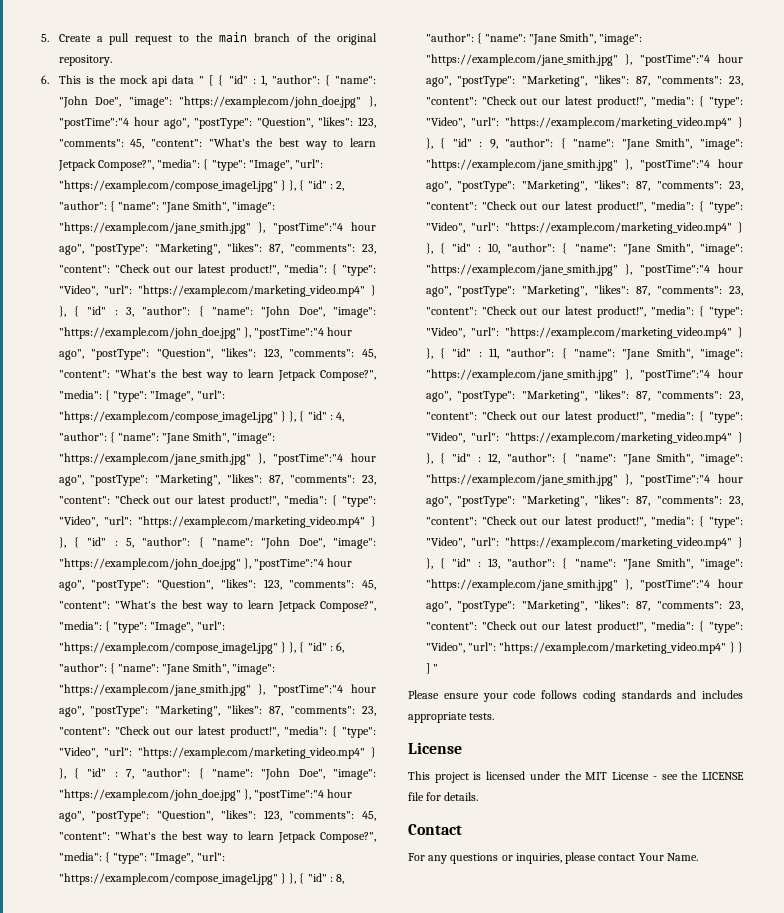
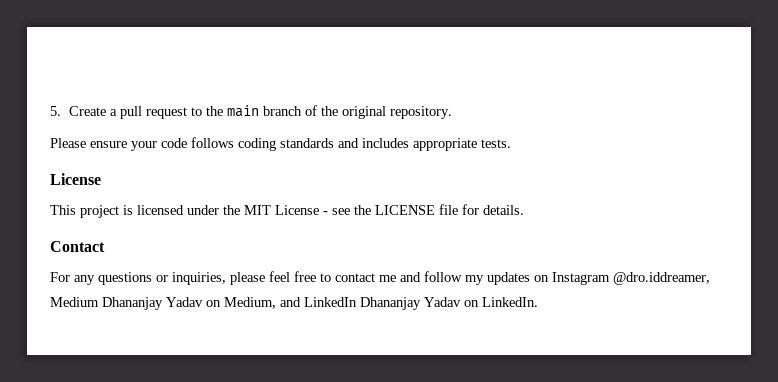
- 6. This is the mock api data " [ { "id" : 1, "author": { "name": "John Doe", "image": "https://example.com/john_doe.jpg" }, "postTime":"4 hour ago", "postType": "Question", "likes": 123, "comments": 45, "content": "What's the best way to learn Jetpack Compose?", "media": { "type": "Image", "url": "https://example.com/compose_image1.jpg" } }, { "id" : 2, "author": { "name": "Jane Smith", "image": "https://example.com/jane_smith.jpg" }, "postTime":"4 hour ago", "postType": "Marketing", "likes": 87, "comments": 23, "content": "Check out our latest product!", "media": { "type": "Video", "url": "https://example.com/marketing_video.mp4" } }, { "id" : 3, "author": { "name": "John Doe", "image": "https://example.com/john_doe.jpg" }, "postTime":"4 hour ago", "postType": "Question", "likes": 123, "comments": 45, "content": "What's the best way to learn Jetpack Compose?", "media": { "type": "Image", "url": "https://example.com/compose_image1.jpg" } }, { "id" : 4, "author": { "name": "Jane Smith", "image": "https://example.com/jane_smith.jpg" }, "postTime":"4 hour ago", "postType": "Marketing", "likes": 87, "comments": 23, "content": "Check out our latest product!", "media": { "type": "Video", "url": "https://example.com/marketing_video.mp4" } }, { "id" : 5, "author": { "name": "John Doe", "image": "https://example.com/john_doe.jpg" }, "postTime":"4 hour ago", "postType": "Question", "likes": 123, "comments": 45, "content": "What's the best way to learn Jetpack Compose?", "media": { "type": "Image", "url": "https://example.com/compose_image1.jpg" } }, { "id" : 6, "author": { "name": "Jane Smith", "image": "https://example.com/jane_smith.jpg" }, "postTime":"4 hour ago", "postType": "Marketing", "likes": 87, "comments": 23, "content": "Check out our latest product!", "media": { "type": "Video", "url": "https://example.com/marketing_video.mp4" } }, { "id" : 7, "author": { "name": "John Doe", "image": "https://example.com/john_doe.jpg" }, "postTime":"4 hour ago", "postType": "Question", "likes": 123, "comments": 45, "content": "What's the best way to learn Jetpack Compose?", "media": { "type": "Image", "url": "https://example.com/compose_image1.jpg" } }, { "id" : 8, "author": { "name": "Jane Smith", "image": "https://example.com/jane_smith.jpg" }, "postTime":"4 hour ago", "postType": "Marketing", "likes": 87, "comments": 23, "content": "Check out our latest product!", "media": { "type": "Video", "url": "https://example.com/marketing_video.mp4" } }, { "id" : 9, "author": { "name": "Jane Smith", "image": "https://example.com/jane_smith.jpg" }, "postTime":"4 hour ago", "postType": "Marketing", "likes": 87, "comments": 23, "content": "Check out our latest product!", "media": { "type": "Video", "url": "https://example.com/marketing_video.mp4" } }, { "id" : 10, "author": { "name": "Jane Smith", "image": "https://example.com/jane_smith.jpg" }, "postTime":"4 hour ago", "postType": "Marketing", "likes": 87, "comments": 23, "content": "Check out our latest product!", "media": { "type": "Video", "url": "https://example.com/marketing_video.mp4" } }, { "id" : 11, "author": { "name": "Jane Smith", "image": "https://example.com/jane_smith.jpg" }, "postTime":"4 hour ago", "postType": "Marketing", "likes": 87, "comments": 23, "content": "Check out our latest product!", "media": { "type": "Video", "url": "https://example.com/marketing_video.mp4" } }, { "id" : 12, "author": { "name": "Jane Smith", "image": "https://example.com/jane_smith.jpg" }, "postTime":"4 hour ago", "postType": "Marketing", "likes": 87, "comments": 23, "content": "Check out our latest product!", "media": { "type": "Video", "url": "https://example.com/marketing_video.mp4" } }, { "id" : 13, "author": { "name": "Jane Smith", "image": "https://example.com/jane_smith.jpg" }, "postTime":"4 hour ago", "postType": "Marketing", "likes": 87, "comments": 23, "content": "Check out our latest product!", "media": { "type": "Video", "url": "https://example.com/marketing_video.mp4" } } ] "
- For any questions or inquiries, please contact Your Name.
+ For any questions or inquiries, please feel free to contact me and follow my updates on Instagram @dro.iddreamer, Medium Dhananjay Yadav on Medium, and LinkedIn Dhananjay Yadav on LinkedIn.

